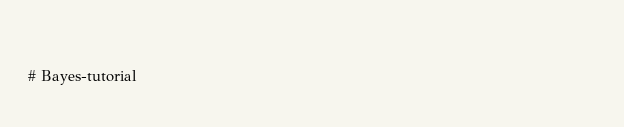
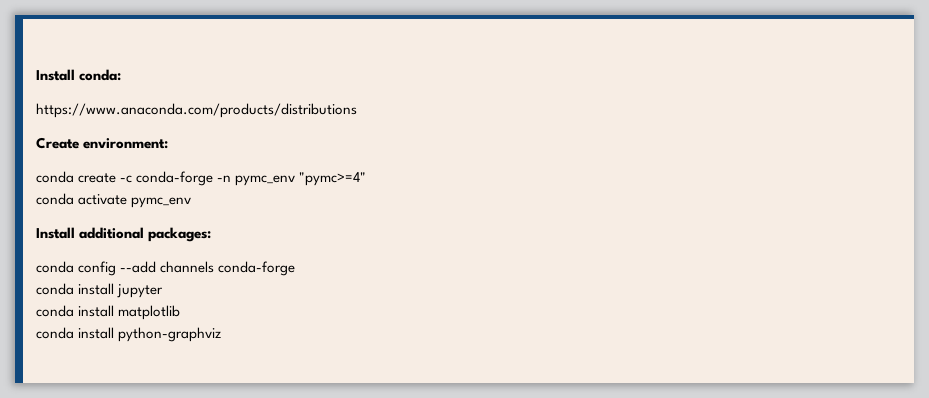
- # Bayes-tutorial
+ Install conda:
+ https://www.anaconda.com/products/distributions
+ Create environment:
+ conda create -c conda-forge -n pymc_env "pymc>=4"
+ conda activate pymc_env
+ Install additional packages:
+ conda config --add channels conda-forge
+ conda install jupyter
+ conda install matplotlib
+ conda install python-graphviz

